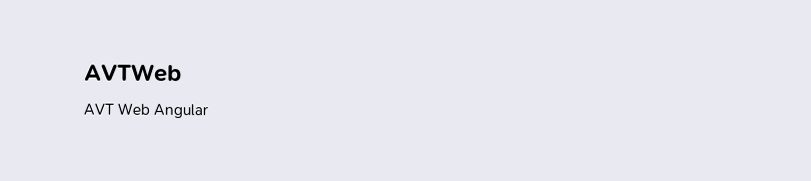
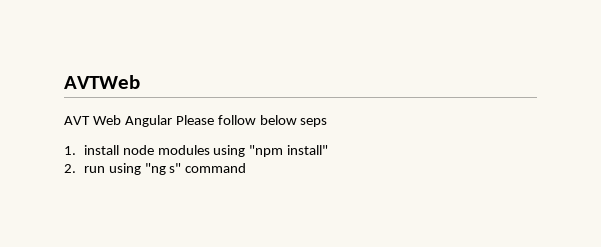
- AVT Web Angular
+ AVT Web Angular Please follow below seps
+ 1. install node modules using "npm install"
+ 2. run using "ng s" command

